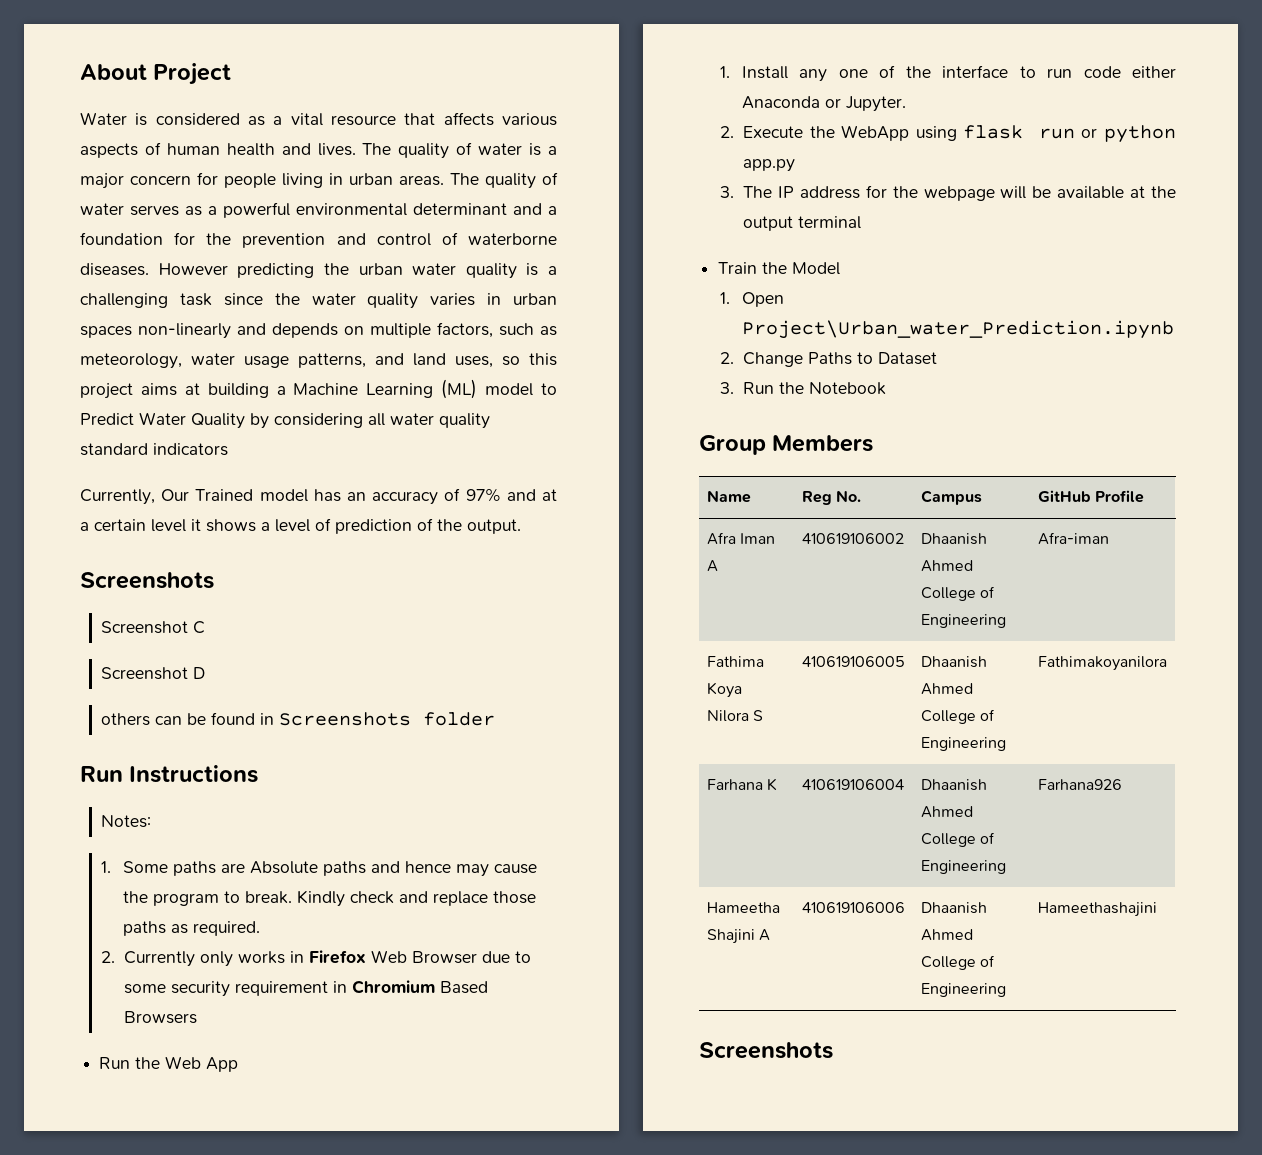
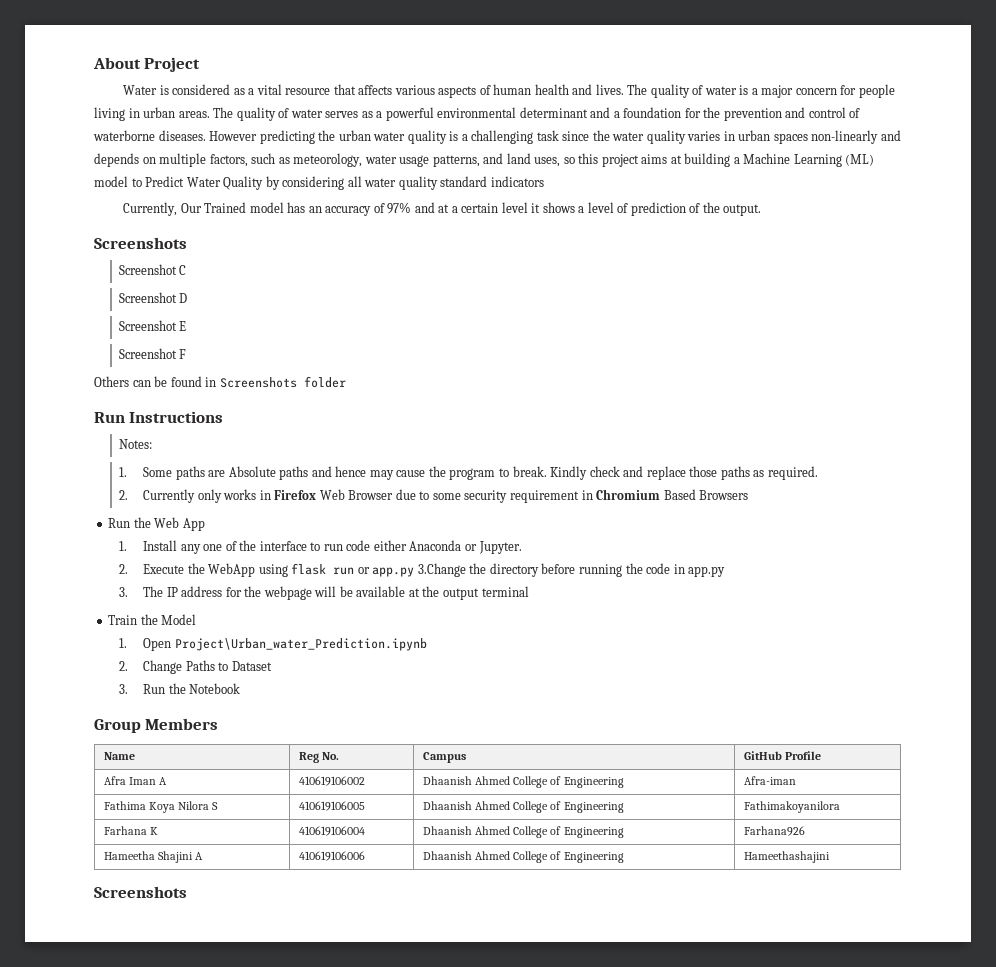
- others can be found in Screenshots folder
+ Screenshot E
+ Screenshot F
+ Others can be found in Screenshots folder
- 2. Execute the WebApp using flask run or python app.py
+ 2. Execute the WebApp using flask run or app.py 3.Change the directory before running the code in app.py

